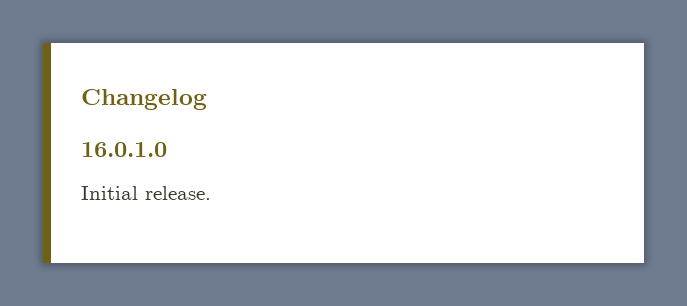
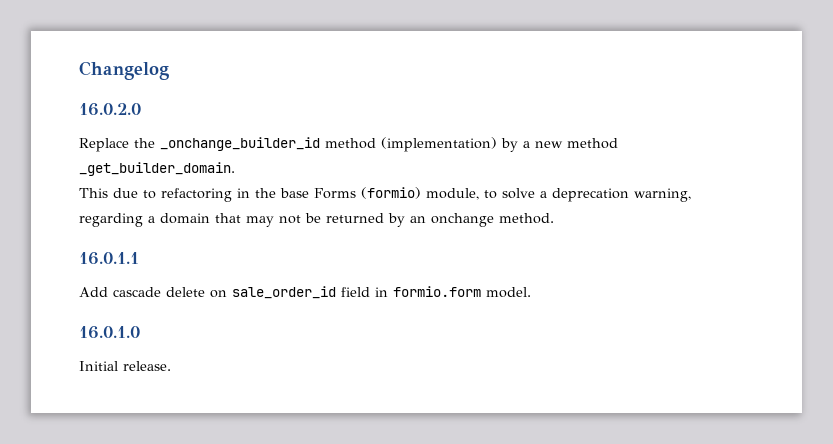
+ 16.0.2.0
+ Replace the _onchange_builder_id method (implementation) by a new method _get_builder_domain.
+ This due to refactoring in the base Forms (formio) module, to solve a deprecation warning, regarding a domain that may not be returned by an onchange method.
+ 16.0.1.1
+ Add cascade delete on sale_order_id field in formio.form model.

